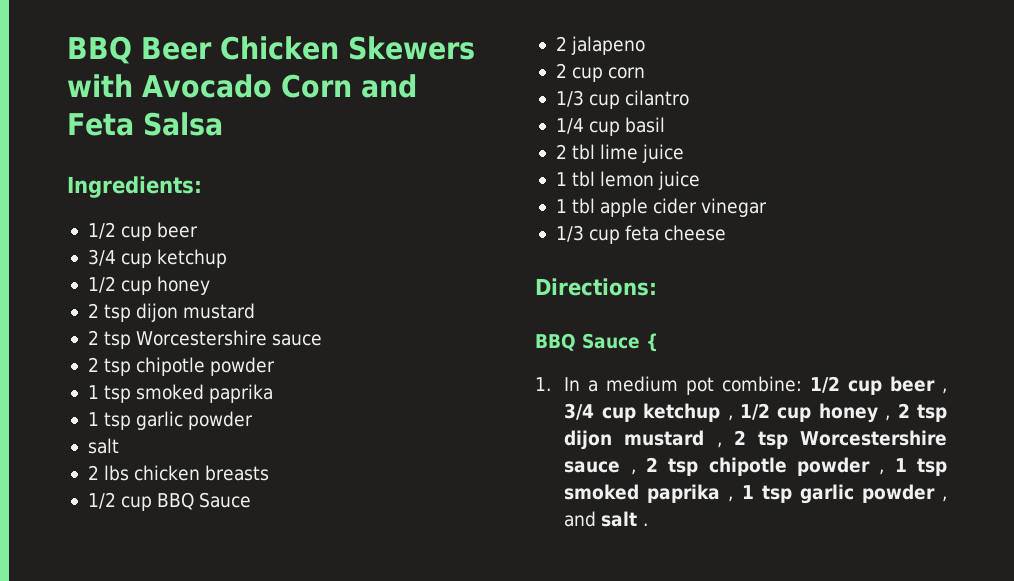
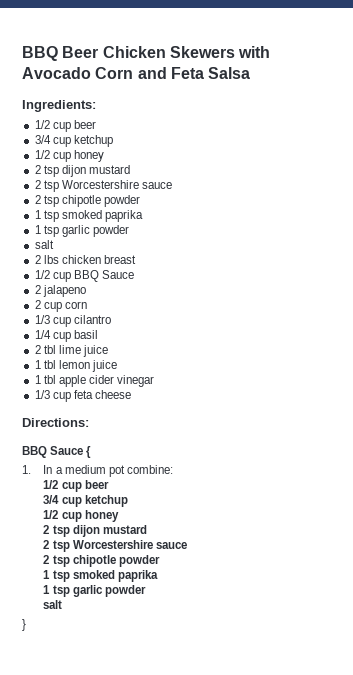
- 2 lbs chicken breasts
+ 2 lbs chicken breast
- 1. In a medium pot combine: 1/2 cup beer , 3/4 cup ketchup , 1/2 cup honey , 2 tsp dijon mustard , 2 tsp Worcestershire sauce , 2 tsp chipotle powder , 1 tsp smoked paprika , 1 tsp garlic powder , and salt .
+ 1. In a medium pot combine:
+ 1/2 cup beer
+ 3/4 cup ketchup
+ 1/2 cup honey
+ 2 tsp dijon mustard
+ 2 tsp Worcestershire sauce
+ 2 tsp chipotle powder
+ 1 tsp smoked paprika
+ 1 tsp garlic powder
+ salt
+ }

